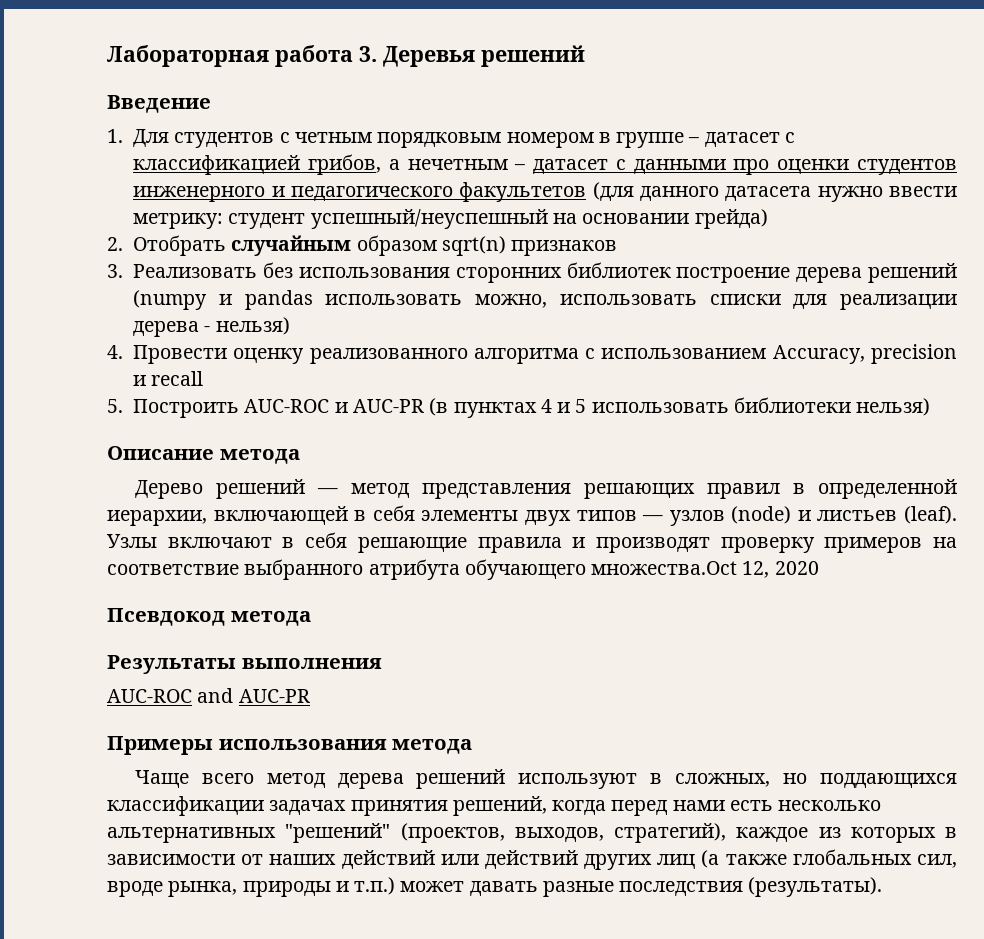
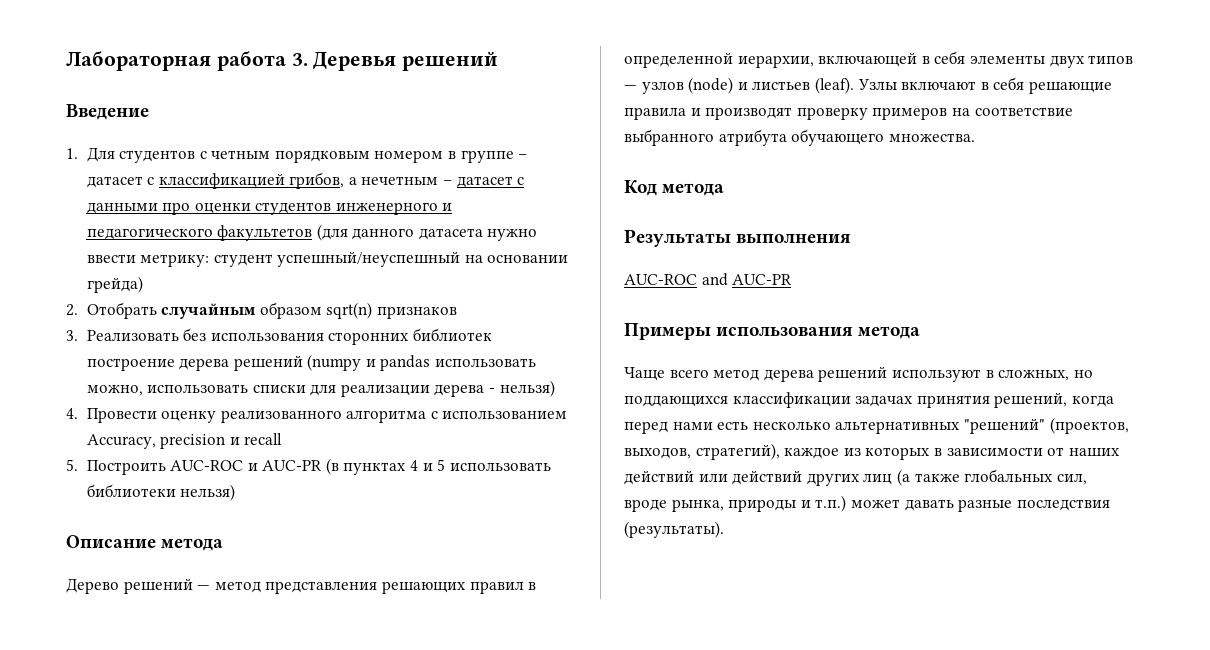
- Узлы включают в себя решающие правила и производят проверку примеров на соответствие выбранного атрибута обучающего множества.Oct 12, 2020
- Псевдокод метода
+ Узлы включают в себя решающие правила и производят проверку примеров на соответствие выбранного атрибута обучающего множества.
+ Код метода

